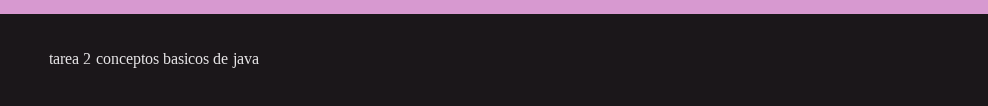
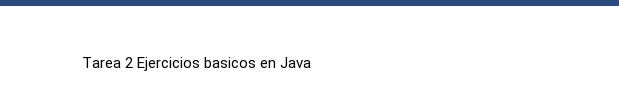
- tarea 2 conceptos basicos de java
+ Tarea 2 Ejercicios basicos en Java

